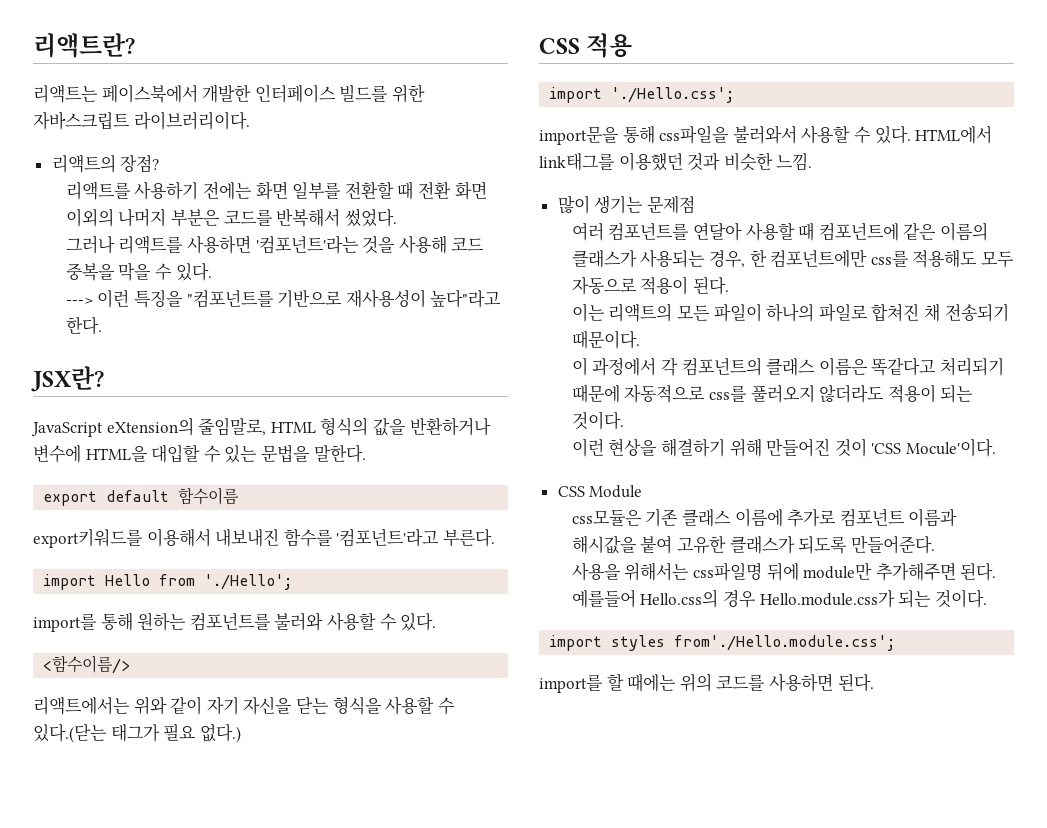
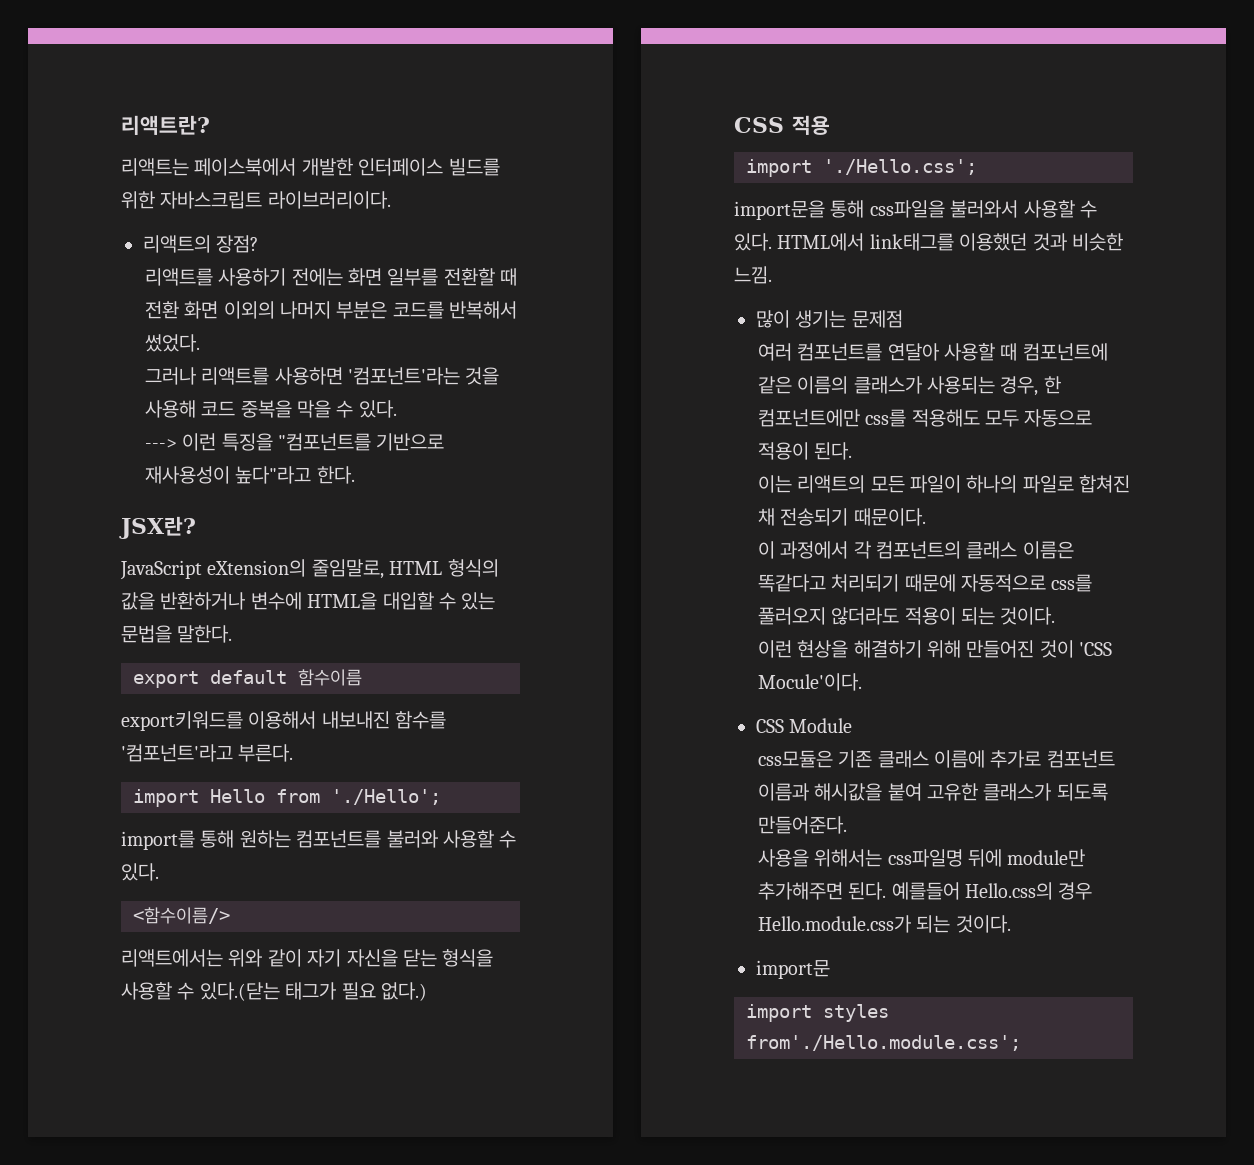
+ import문
- import를 할 때에는 위의 코드를 사용하면 된다.

